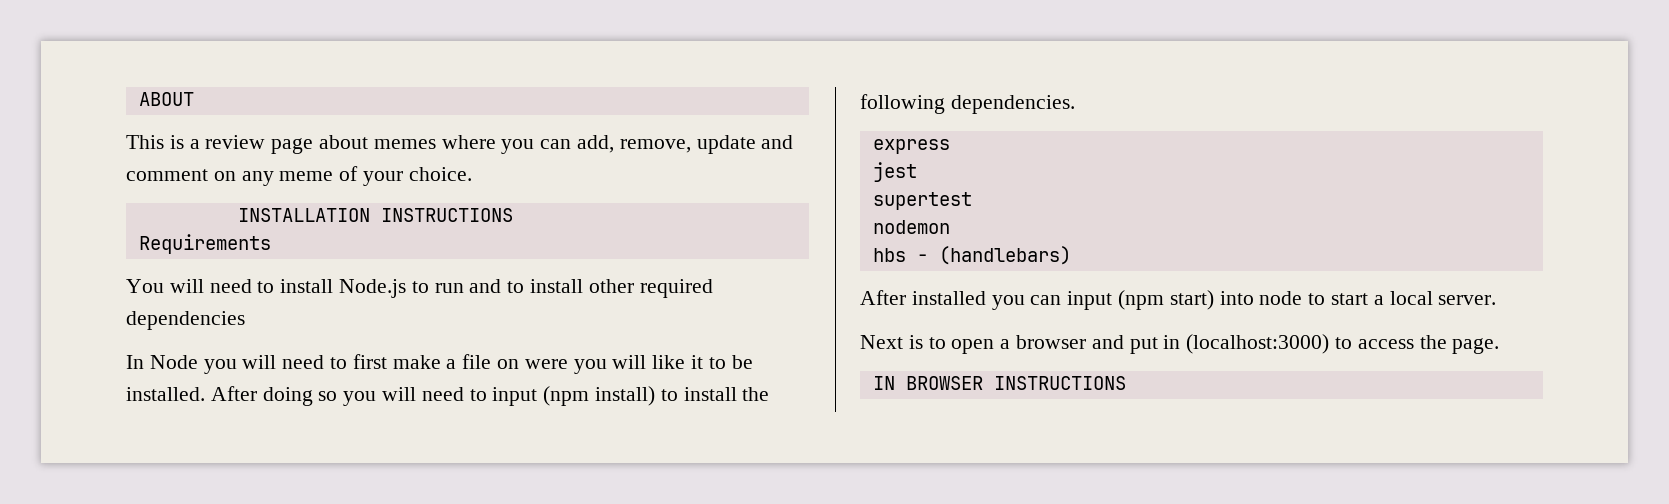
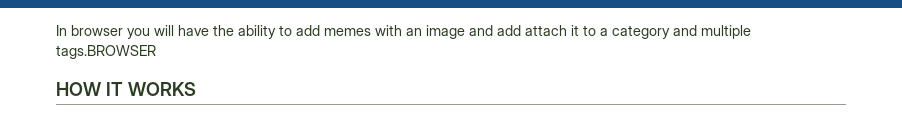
- ABOUT
- This is a review page about memes where you can add, remove, update and comment on any meme of your choice.
- INSTALLATION INSTRUCTIONS
- Requirements
- You will need to install Node.js to run and to install other required dependencies
- In Node you will need to first make a file on were you will like it to be installed. After doing so you will need to input (npm install) to install the following dependencies.
- express
- jest
- supertest
- nodemon
- hbs - (handlebars)
- After installed you can input (npm start) into node to start a local server.
- Next is to open a browser and put in (localhost:3000) to access the page.
- IN BROWSER INSTRUCTIONS
+ In browser you will have the ability to add memes with an image and add attach it to a category and multiple tags.BROWSER
+ HOW IT WORKS

